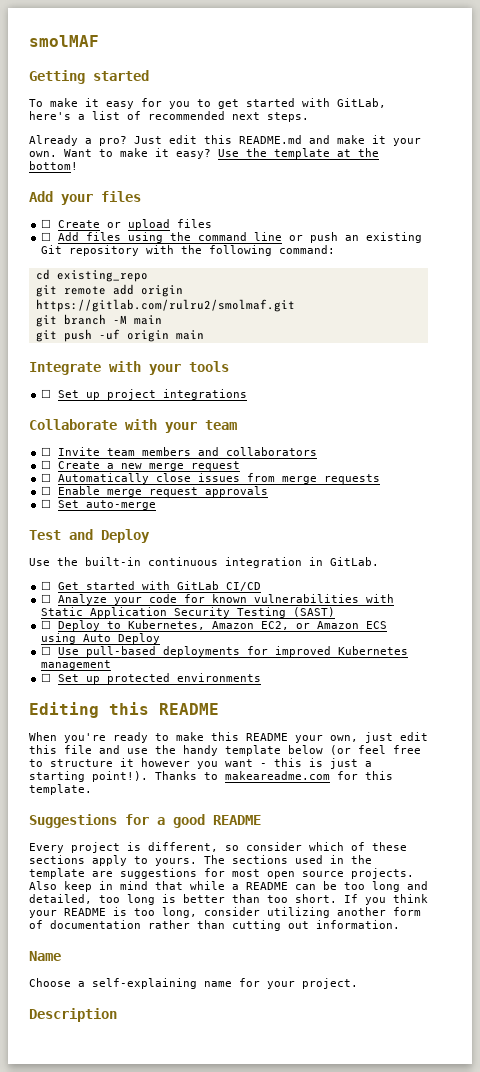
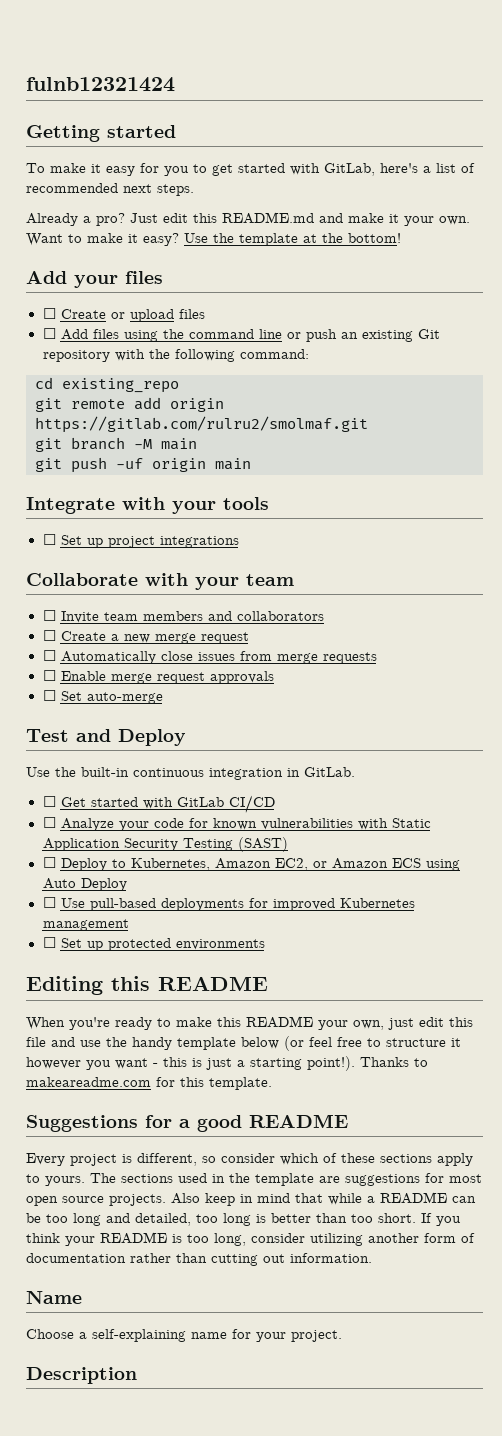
- smolMAF
+ fulnb12321424

